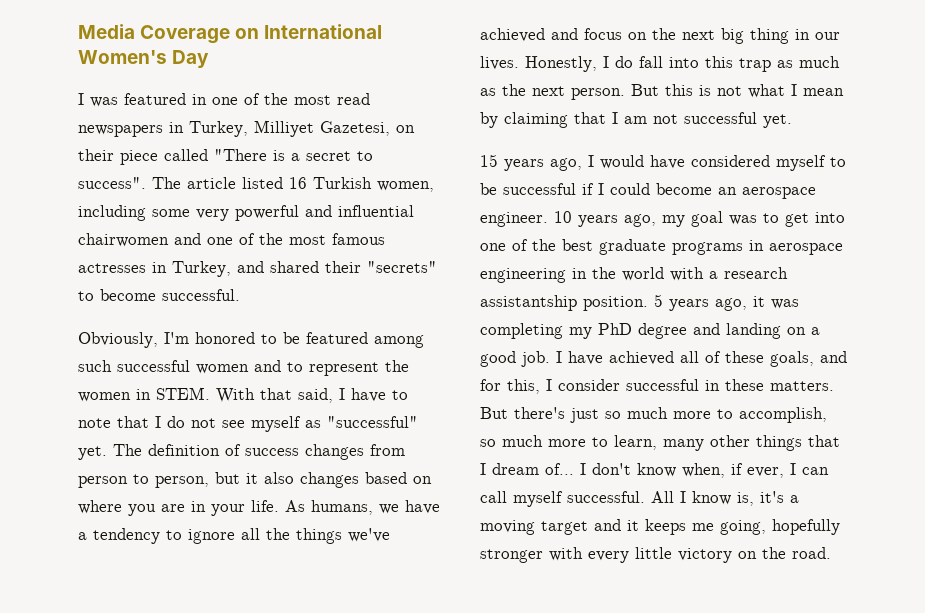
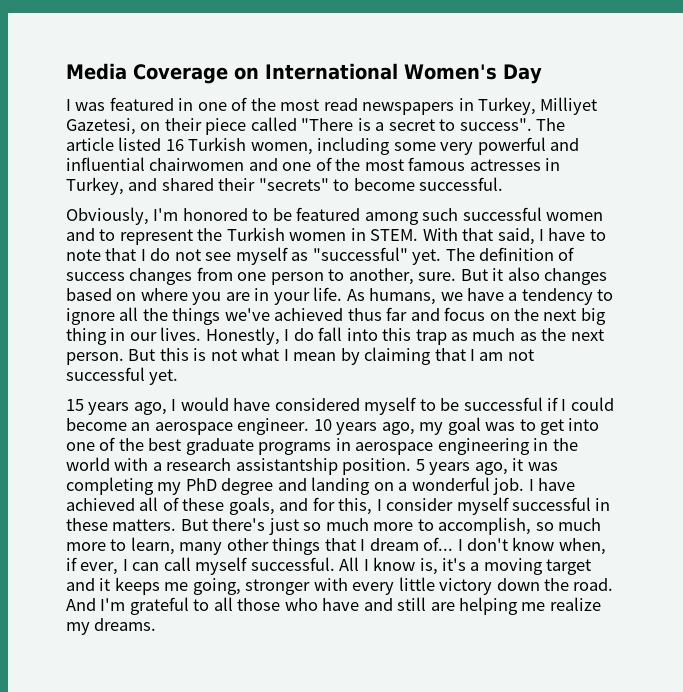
- Obviously, I'm honored to be featured among such successful women and to represent the women in STEM.
+ Obviously, I'm honored to be featured among such successful women and to represent the Turkish women in STEM.
- The definition of success changes from person to person, but it also changes based on where you are in your life.
+ The definition of success changes from one person to another, sure. But it also changes based on where you are in your life.
- As humans, we have a tendency to ignore all the things we've achieved and focus on the next big thing in our lives.
+ As humans, we have a tendency to ignore all the things we've achieved thus far and focus on the next big thing in our lives.
- 5 years ago, it was completing my PhD degree and landing on a good job.
+ 5 years ago, it was completing my PhD degree and landing on a wonderful job.
- I have achieved all of these goals, and for this, I consider successful in these matters.
+ I have achieved all of these goals, and for this, I consider myself successful in these matters.
- All I know is, it's a moving target and it keeps me going, hopefully stronger with every little victory on the road.
+ All I know is, it's a moving target and it keeps me going, stronger with every little victory down the road.
+ And I'm grateful to all those who have and still are helping me realize my dreams.

